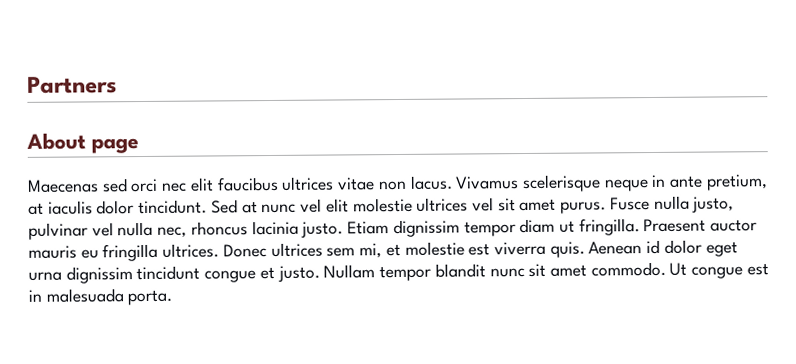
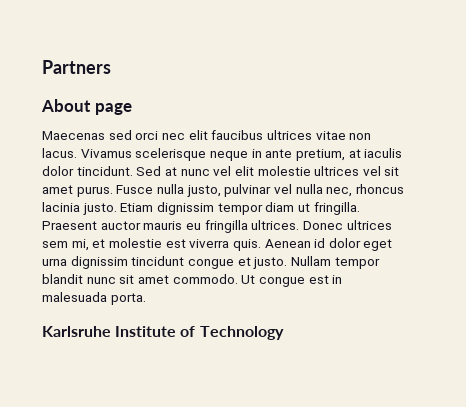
+ Karlsruhe Institute of Technology

